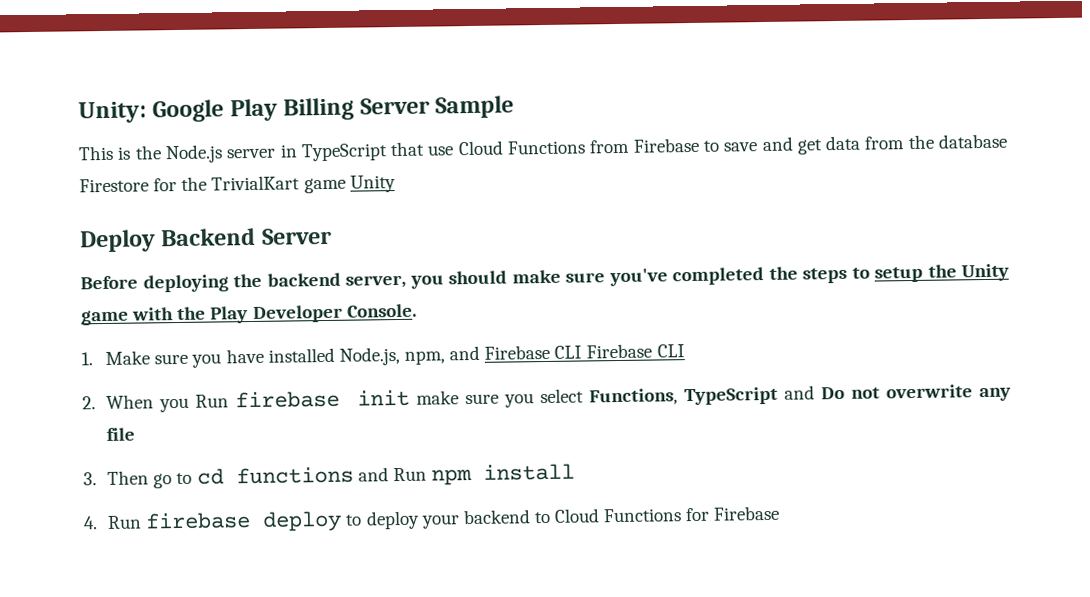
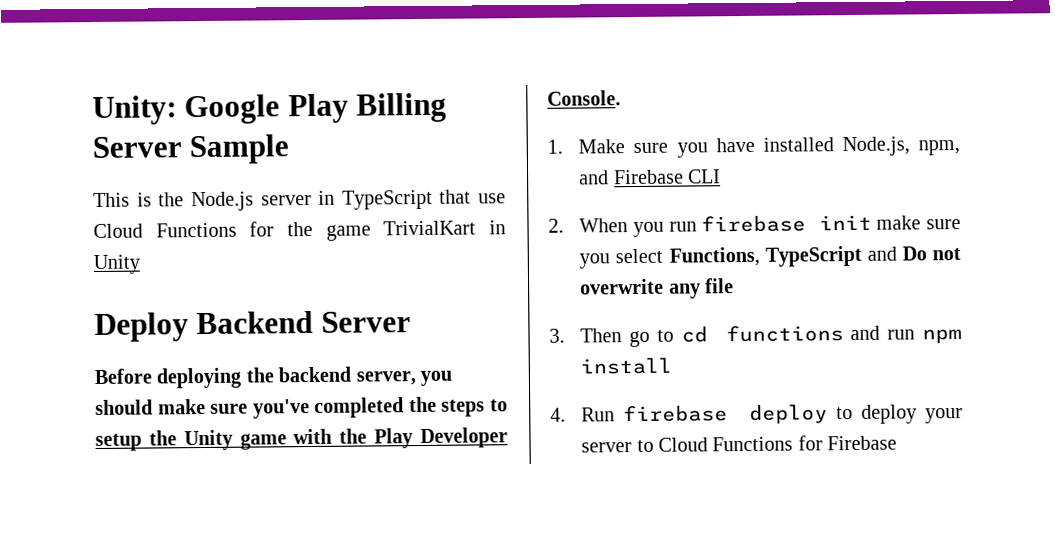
- This is the Node.js server in TypeScript that use Cloud Functions from Firebase to save and get data from the database Firestore for the TrivialKart game Unity
+ This is the Node.js server in TypeScript that use Cloud Functions for the game TrivialKart in Unity
- 1. Make sure you have installed Node.js, npm, and Firebase CLI Firebase CLI
+ 1. Make sure you have installed Node.js, npm, and Firebase CLI
- 2. When you Run firebase init make sure you select Functions, TypeScript and Do not overwrite any file
+ 2. When you run firebase init make sure you select Functions, TypeScript and Do not overwrite any file
- 3. Then go to cd functions and Run npm install
+ 3. Then go to cd functions and run npm install
- 4. Run firebase deploy to deploy your backend to Cloud Functions for Firebase
+ 4. Run firebase deploy to deploy your server to Cloud Functions for Firebase

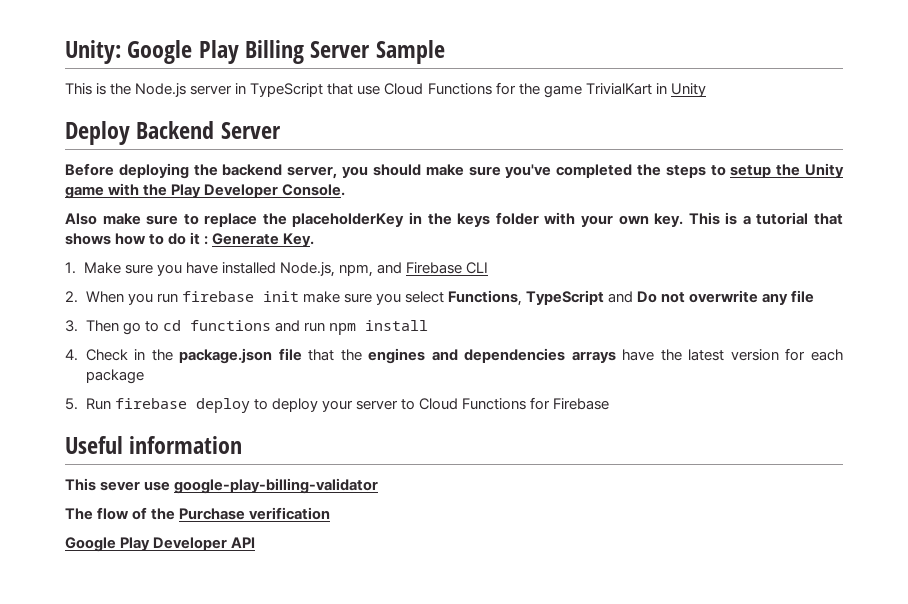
+ Also make sure to replace the placeholderKey in the keys folder with your own key. This is a tutorial that shows how to do it : Generate Key.
- 4. Run firebase deploy to deploy your server to Cloud Functions for Firebase
+ 4. Check in the package.json file that the engines and dependencies arrays have the latest version for each package
+ 5. Run firebase deploy to deploy your server to Cloud Functions for Firebase
+ Useful information
+ This sever use google-play-billing-validator
+ The flow of the Purchase verification
+ Google Play Developer API

